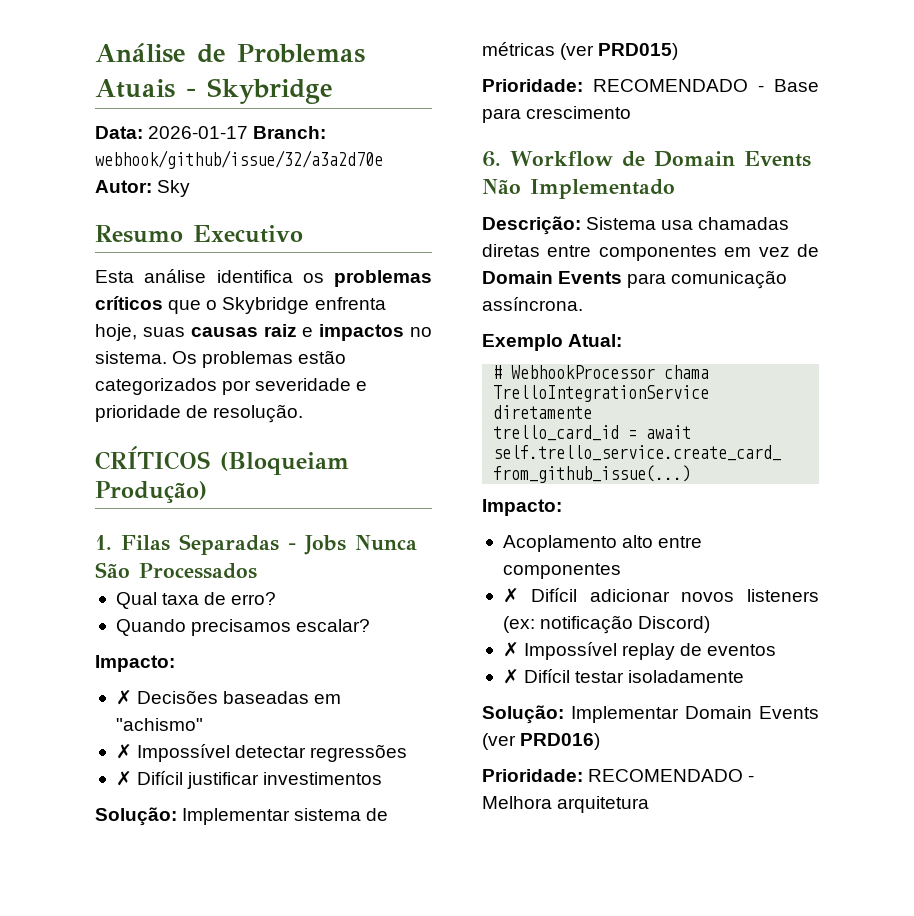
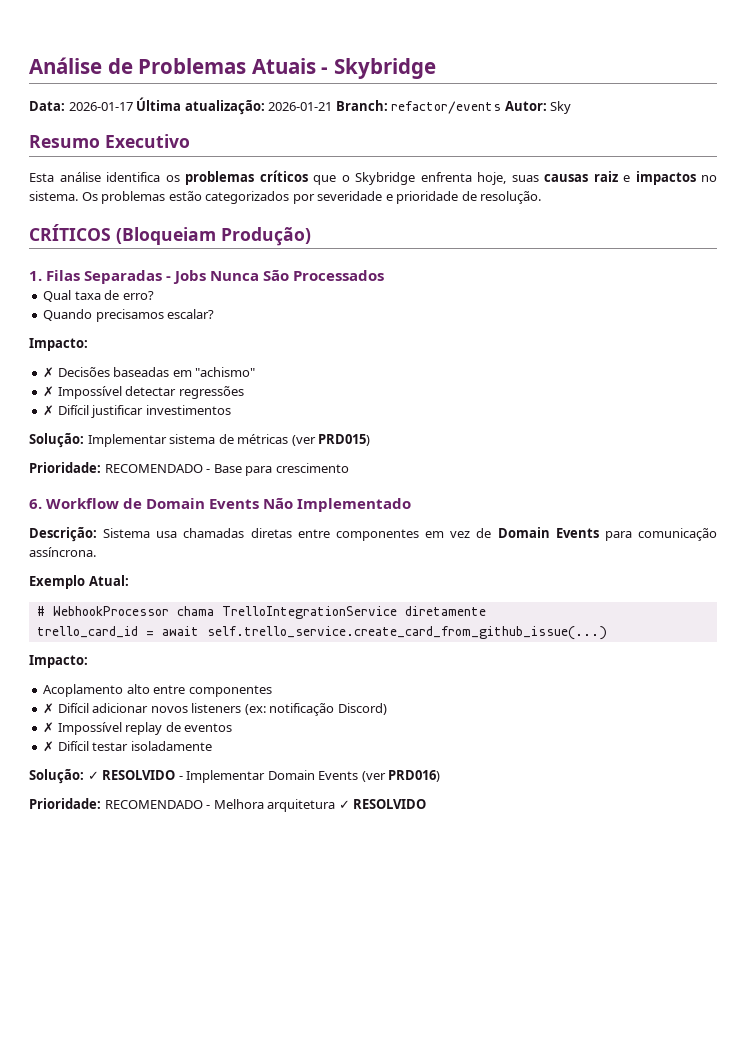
- Data: 2026-01-17 Branch: webhook/github/issue/32/a3a2d70e Autor: Sky
+ Data: 2026-01-17 Última atualização: 2026-01-21 Branch: refactor/events Autor: Sky
- Solução: Implementar Domain Events (ver PRD016)
+ Solução: ✓ RESOLVIDO - Implementar Domain Events (ver PRD016)
- Prioridade: RECOMENDADO - Melhora arquitetura
+ Prioridade: RECOMENDADO - Melhora arquitetura ✓ RESOLVIDO

